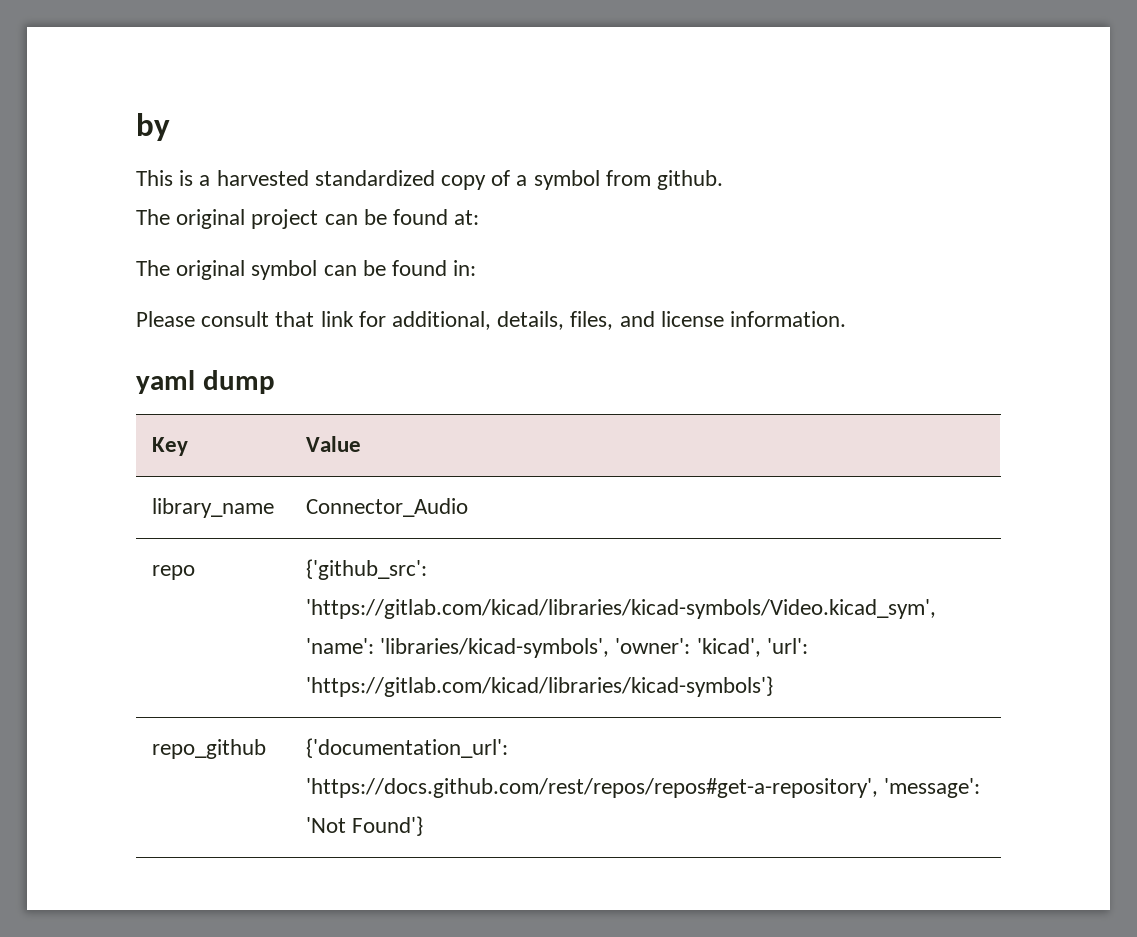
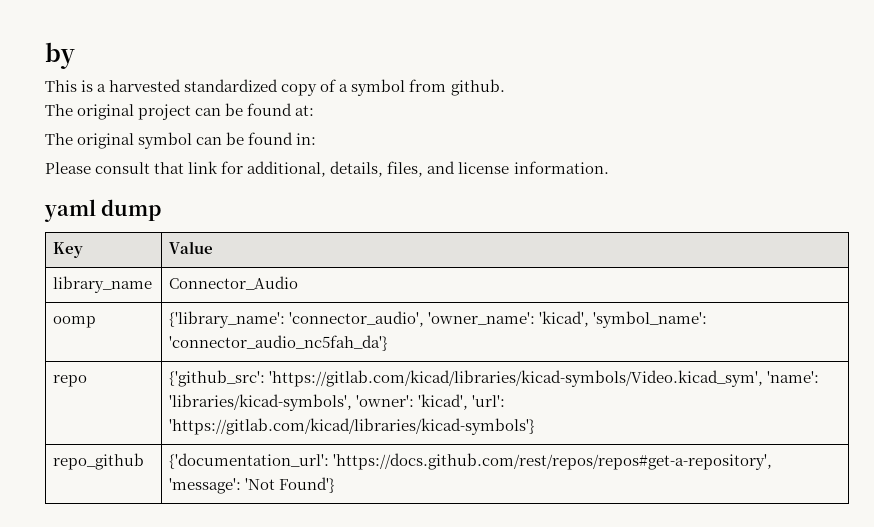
+ oomp | {'library_name': 'connector_audio', 'owner_name': 'kicad', 'symbol_name': 'connector_audio_nc5fah_da'}

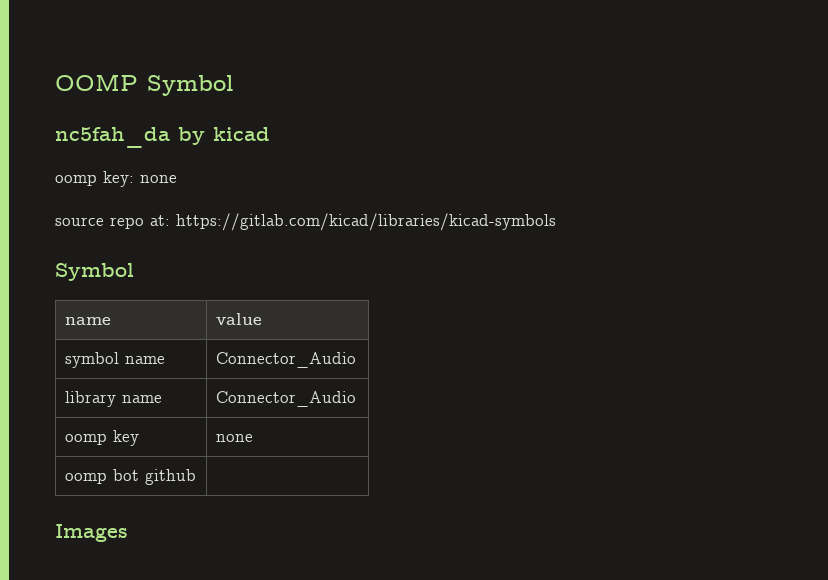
- by
- This is a harvested standardized copy of a symbol from github.
- The original project can be found at:
- The original symbol can be found in:
- Please consult that link for additional, details, files, and license information.
- yaml dump
- Key | Value
- library_name | Connector_Audio
- oomp | {'library_name': 'connector_audio', 'owner_name': 'kicad', 'symbol_name': 'connector_audio_nc5fah_da'}
- repo | {'github_src': 'https://gitlab.com/kicad/libraries/kicad-symbols/Video.kicad_sym', 'name': 'libraries/kicad-symbols', 'owner': 'kicad', 'url': 'https://gitlab.com/kicad/libraries/kicad-symbols'}
- repo_github | {'documentation_url': 'https://docs.github.com/rest/repos/repos#get-a-repository', 'message': 'Not Found'}
+ OOMP Symbol
+ nc5fah_da by kicad
+ oomp key: none
+ source repo at: https://gitlab.com/kicad/libraries/kicad-symbols
+ Symbol
+ name | value
+ symbol name | Connector_Audio
+ library name | Connector_Audio
+ oomp key | none
+ oomp bot github |
+ Images

